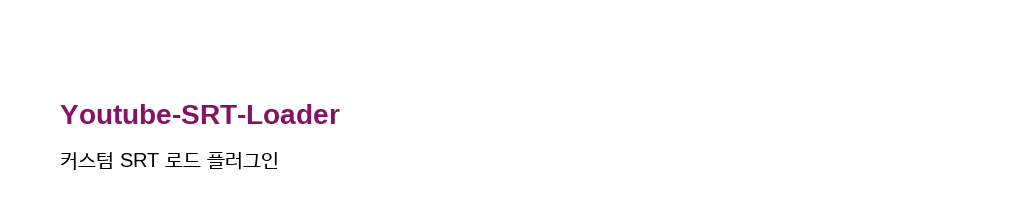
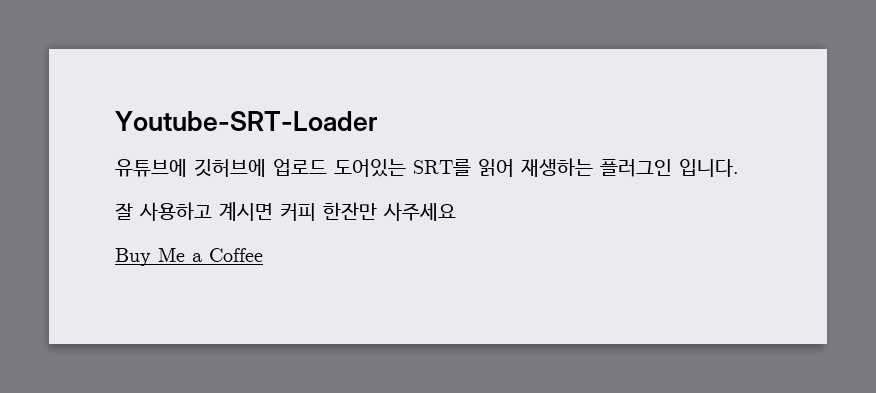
- 커스텀 SRT 로드 플러그인
+ 유튜브에 깃허브에 업로드 도어있는 SRT를 읽어 재생하는 플러그인 입니다.
+ 잘 사용하고 계시면 커피 한잔만 사주세요
+ Buy Me a Coffee

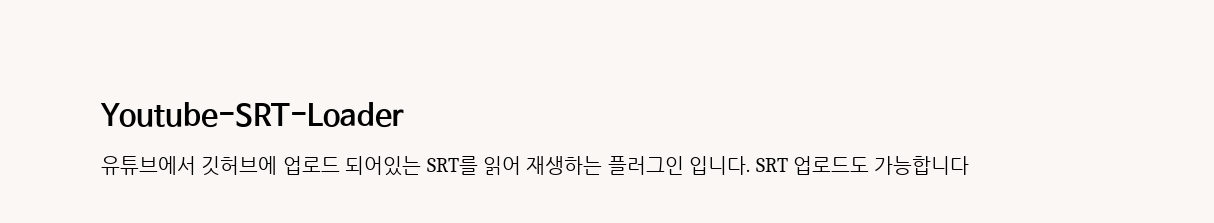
- 유튜브에 깃허브에 업로드 도어있는 SRT를 읽어 재생하는 플러그인 입니다.
- 잘 사용하고 계시면 커피 한잔만 사주세요
- Buy Me a Coffee
+ 유튜브에서 깃허브에 업로드 되어있는 SRT를 읽어 재생하는 플러그인 입니다. SRT 업로드도 가능합니다

